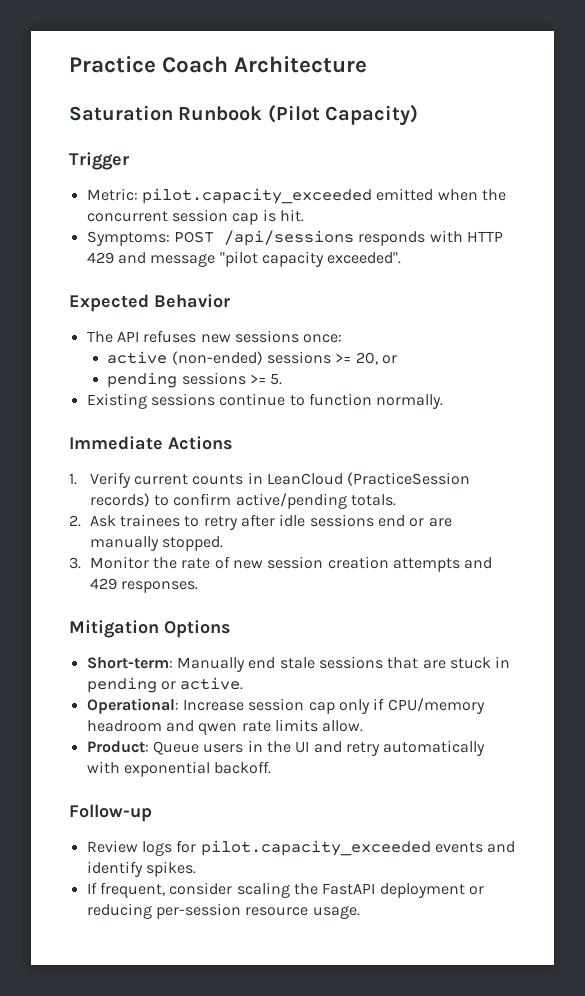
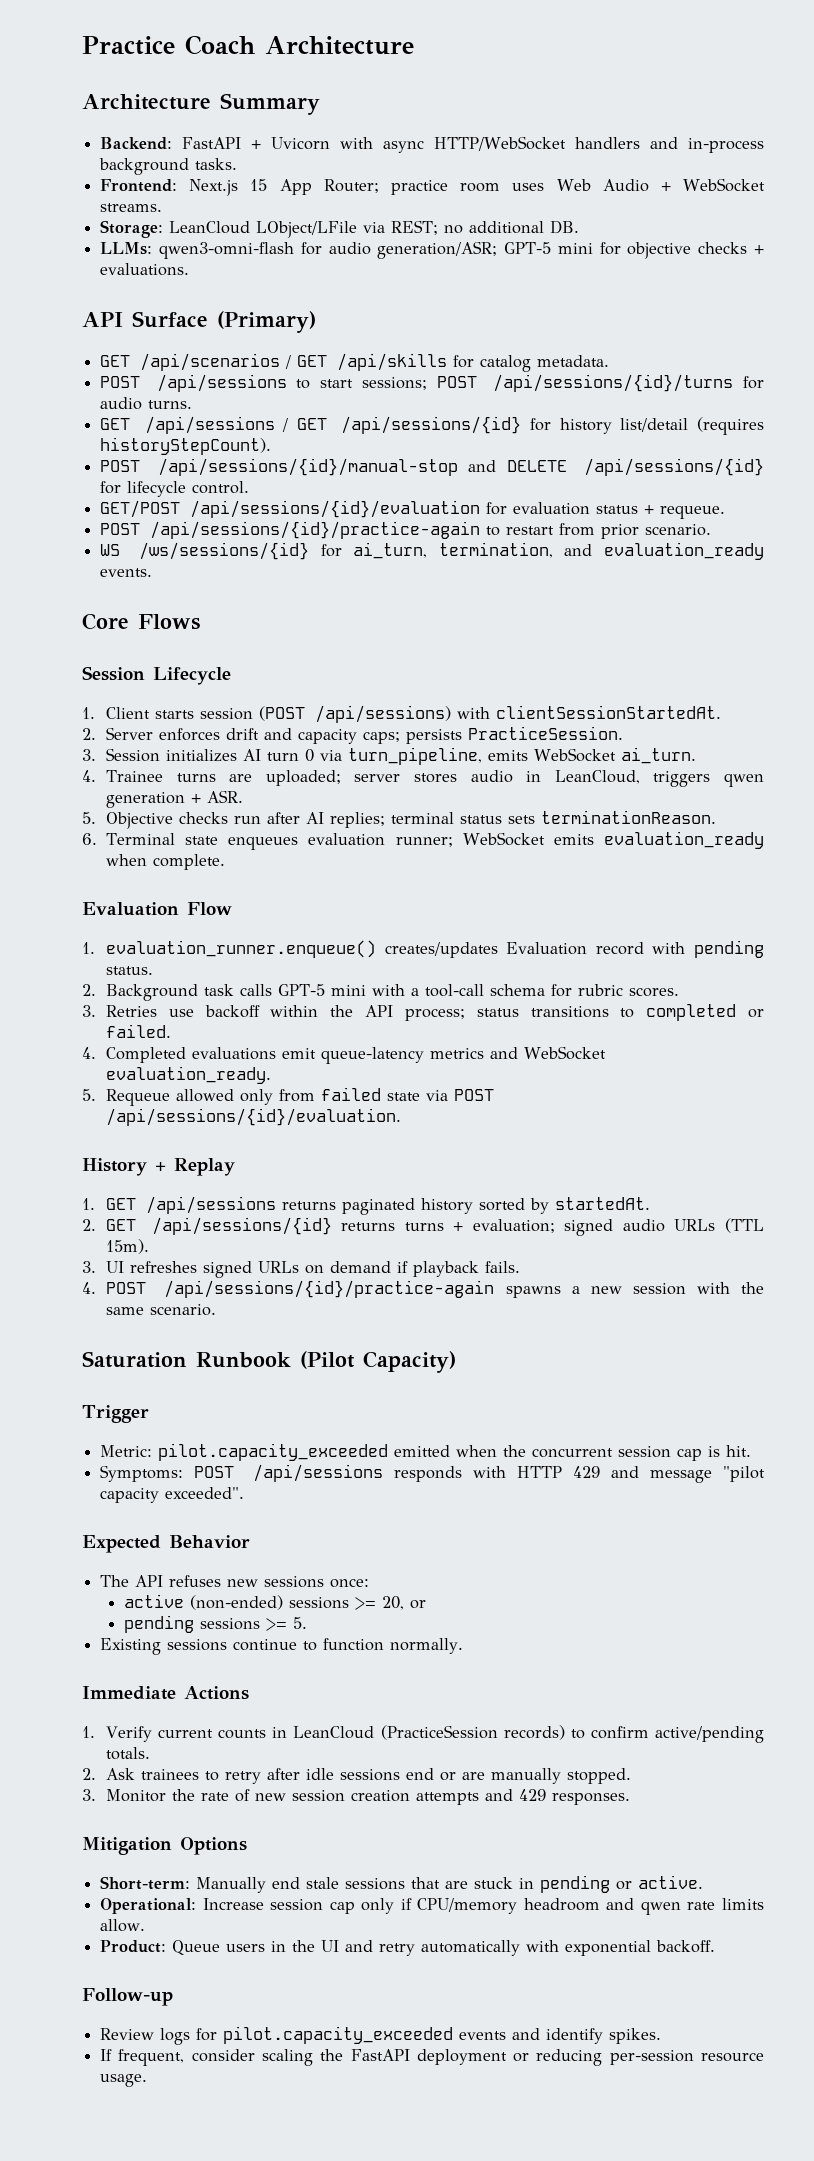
+ Architecture Summary
+ Backend: FastAPI + Uvicorn with async HTTP/WebSocket handlers and in-process background tasks.
+ Frontend: Next.js 15 App Router; practice room uses Web Audio + WebSocket streams.
+ Storage: LeanCloud LObject/LFile via REST; no additional DB.
+ LLMs: qwen3-omni-flash for audio generation/ASR; GPT-5 mini for objective checks + evaluations.
+ API Surface (Primary)
+ GET /api/scenarios / GET /api/skills for catalog metadata.
+ POST /api/sessions to start sessions; POST /api/sessions/{id}/turns for audio turns.
+ GET /api/sessions / GET /api/sessions/{id} for history list/detail (requires historyStepCount).
+ POST /api/sessions/{id}/manual-stop and DELETE /api/sessions/{id} for lifecycle control.
+ GET/POST /api/sessions/{id}/evaluation for evaluation status + requeue.
+ POST /api/sessions/{id}/practice-again to restart from prior scenario.
+ WS /ws/sessions/{id} for ai_turn, termination, and evaluation_ready events.
+ Core Flows
+ Session Lifecycle
+ 1. Client starts session (POST /api/sessions) with clientSessionStartedAt.
+ 2. Server enforces drift and capacity caps; persists PracticeSession.
+ 3. Session initializes AI turn 0 via turn_pipeline, emits WebSocket ai_turn.
+ 4. Trainee turns are uploaded; server stores audio in LeanCloud, triggers qwen generation + ASR.
+ 5. Objective checks run after AI replies; terminal status sets terminationReason.
+ 6. Terminal state enqueues evaluation runner; WebSocket emits evaluation_ready when complete.
+ Evaluation Flow
+ 1. evaluation_runner.enqueue() creates/updates Evaluation record with pending status.
+ 2. Background task calls GPT-5 mini with a tool-call schema for rubric scores.
+ 3. Retries use backoff within the API process; status transitions to completed or failed.
+ 4. Completed evaluations emit queue-latency metrics and WebSocket evaluation_ready.
+ 5. Requeue allowed only from failed state via POST /api/sessions/{id}/evaluation.
+ History + Replay
+ 1. GET /api/sessions returns paginated history sorted by startedAt.
+ 2. GET /api/sessions/{id} returns turns + evaluation; signed audio URLs (TTL 15m).
+ 3. UI refreshes signed URLs on demand if playback fails.
+ 4. POST /api/sessions/{id}/practice-again spawns a new session with the same scenario.

